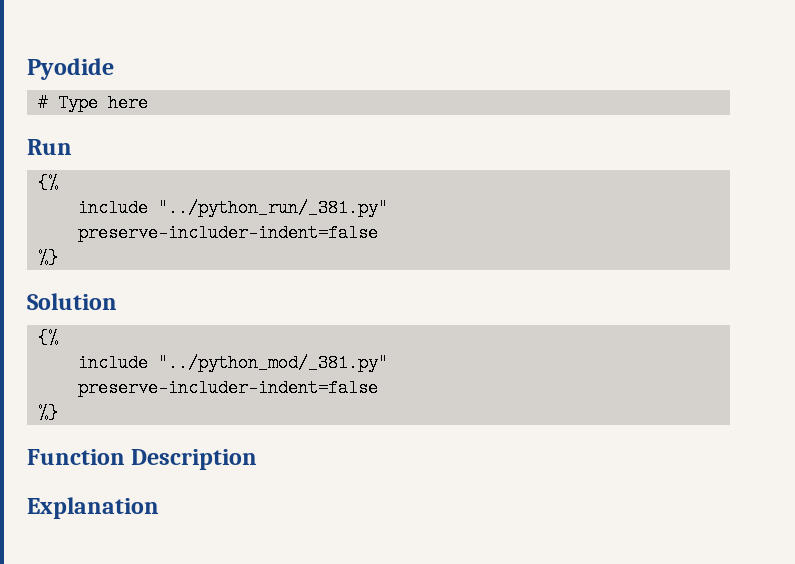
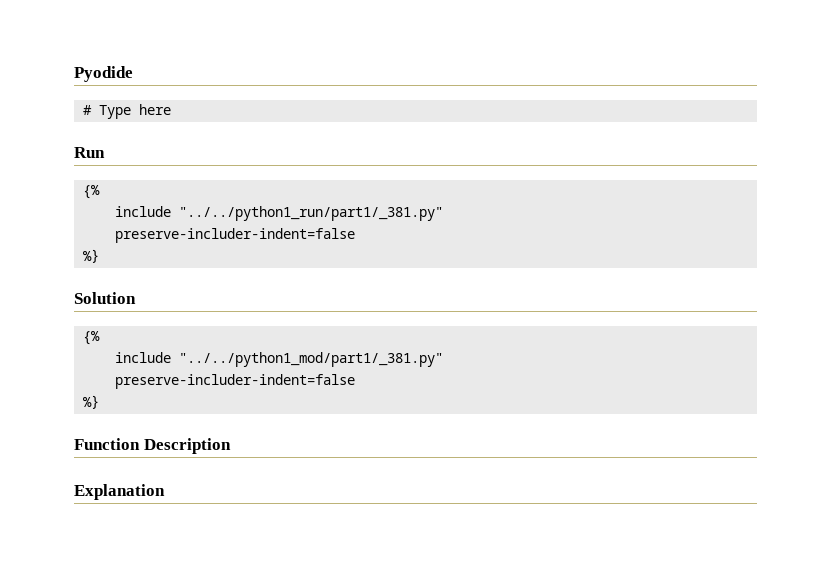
- include "../python_run/_381.py"
+ include "../../python1_run/part1/_381.py"
- include "../python_mod/_381.py"
+ include "../../python1_mod/part1/_381.py"

